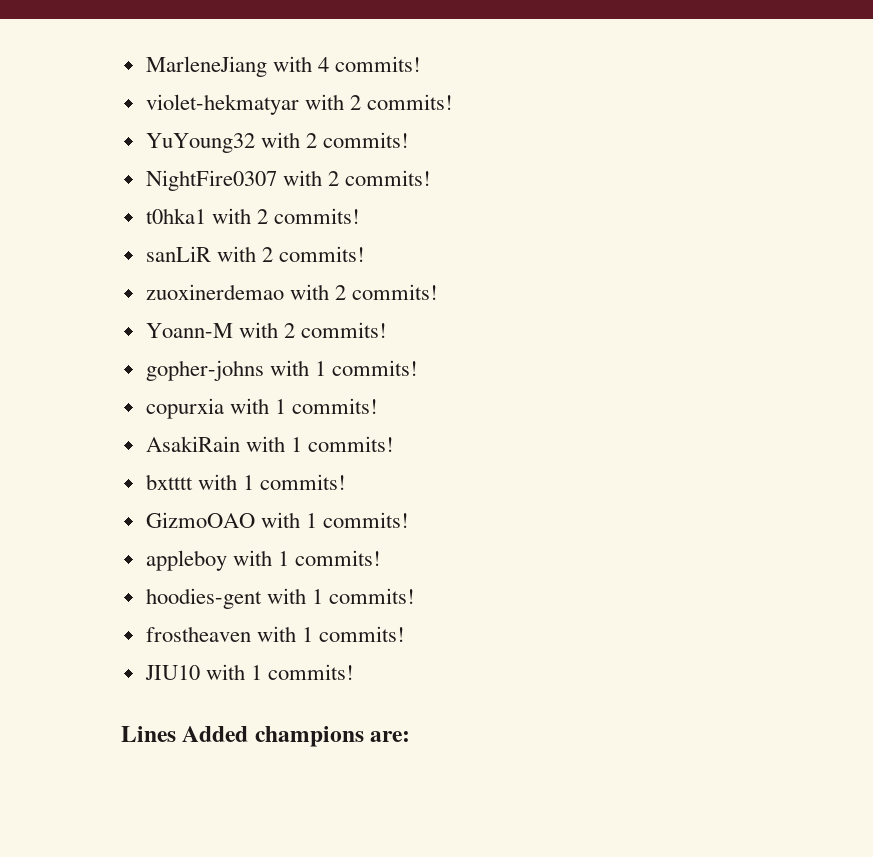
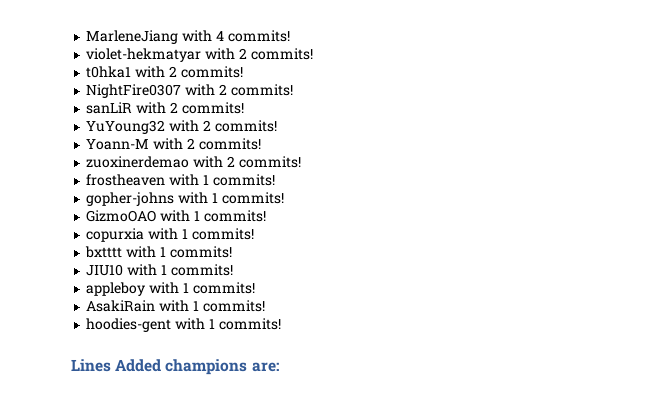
- YuYoung32 with 2 commits!
+ t0hka1 with 2 commits!
- t0hka1 with 2 commits!
  sanLiR with 2 commits!
+ YuYoung32 with 2 commits!
+ Yoann-M with 2 commits!
- Yoann-M with 2 commits!
+ frostheaven with 1 commits!
+ GizmoOAO with 1 commits!
- AsakiRain with 1 commits!
- GizmoOAO with 1 commits!
+ JIU10 with 1 commits!
+ AsakiRain with 1 commits!
  hoodies-gent with 1 commits!
- frostheaven with 1 commits!
- JIU10 with 1 commits!

